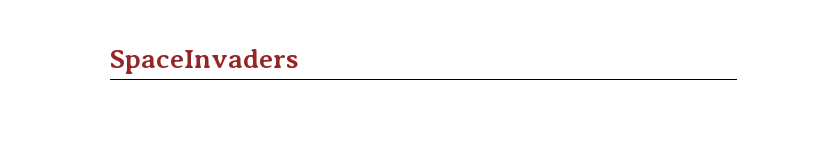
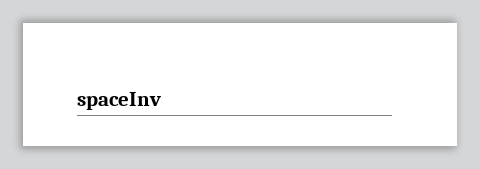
- SpaceInvaders
+ spaceInv

